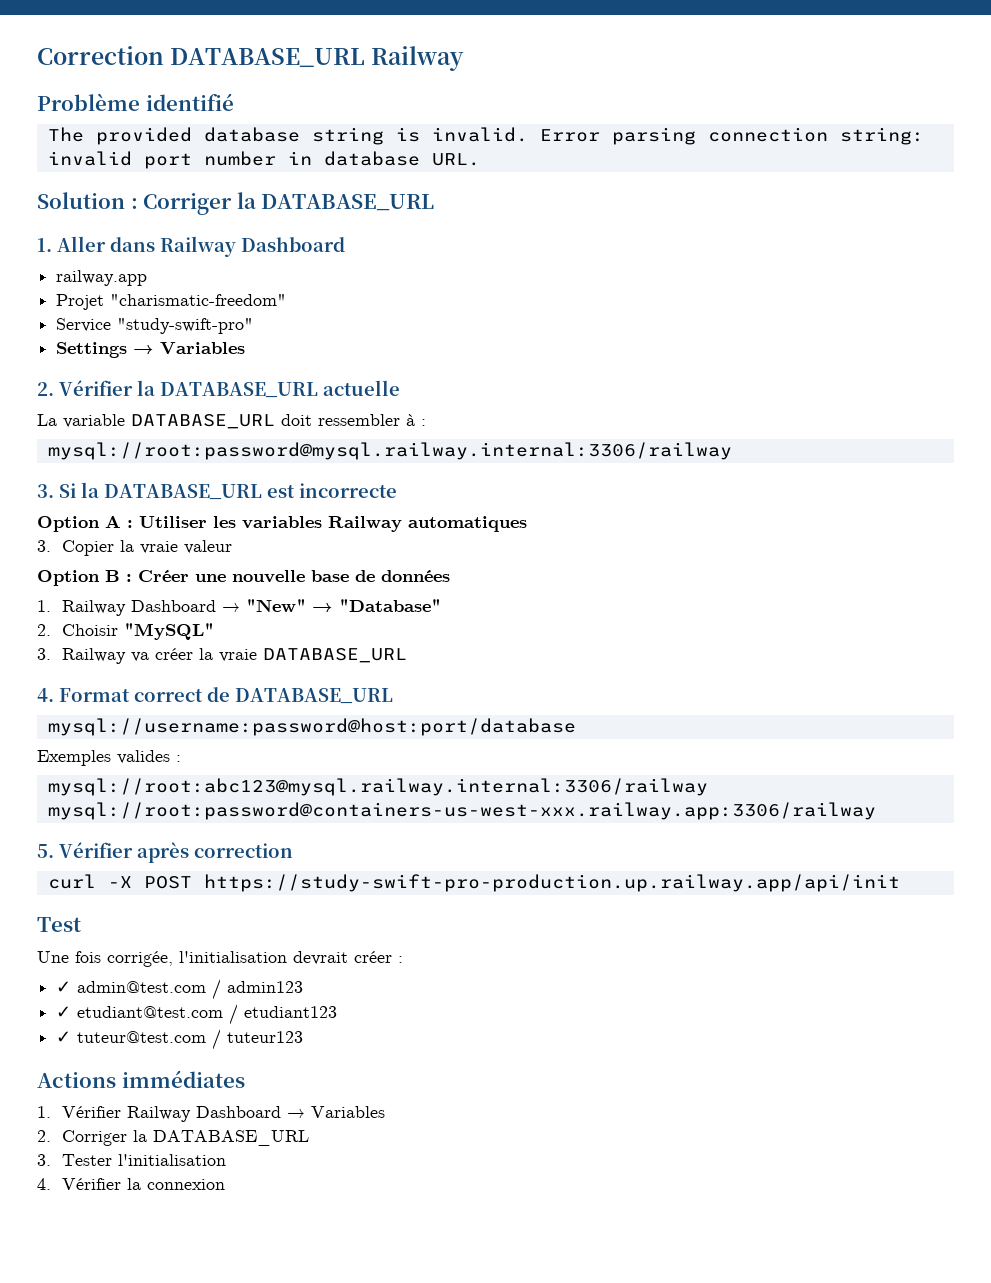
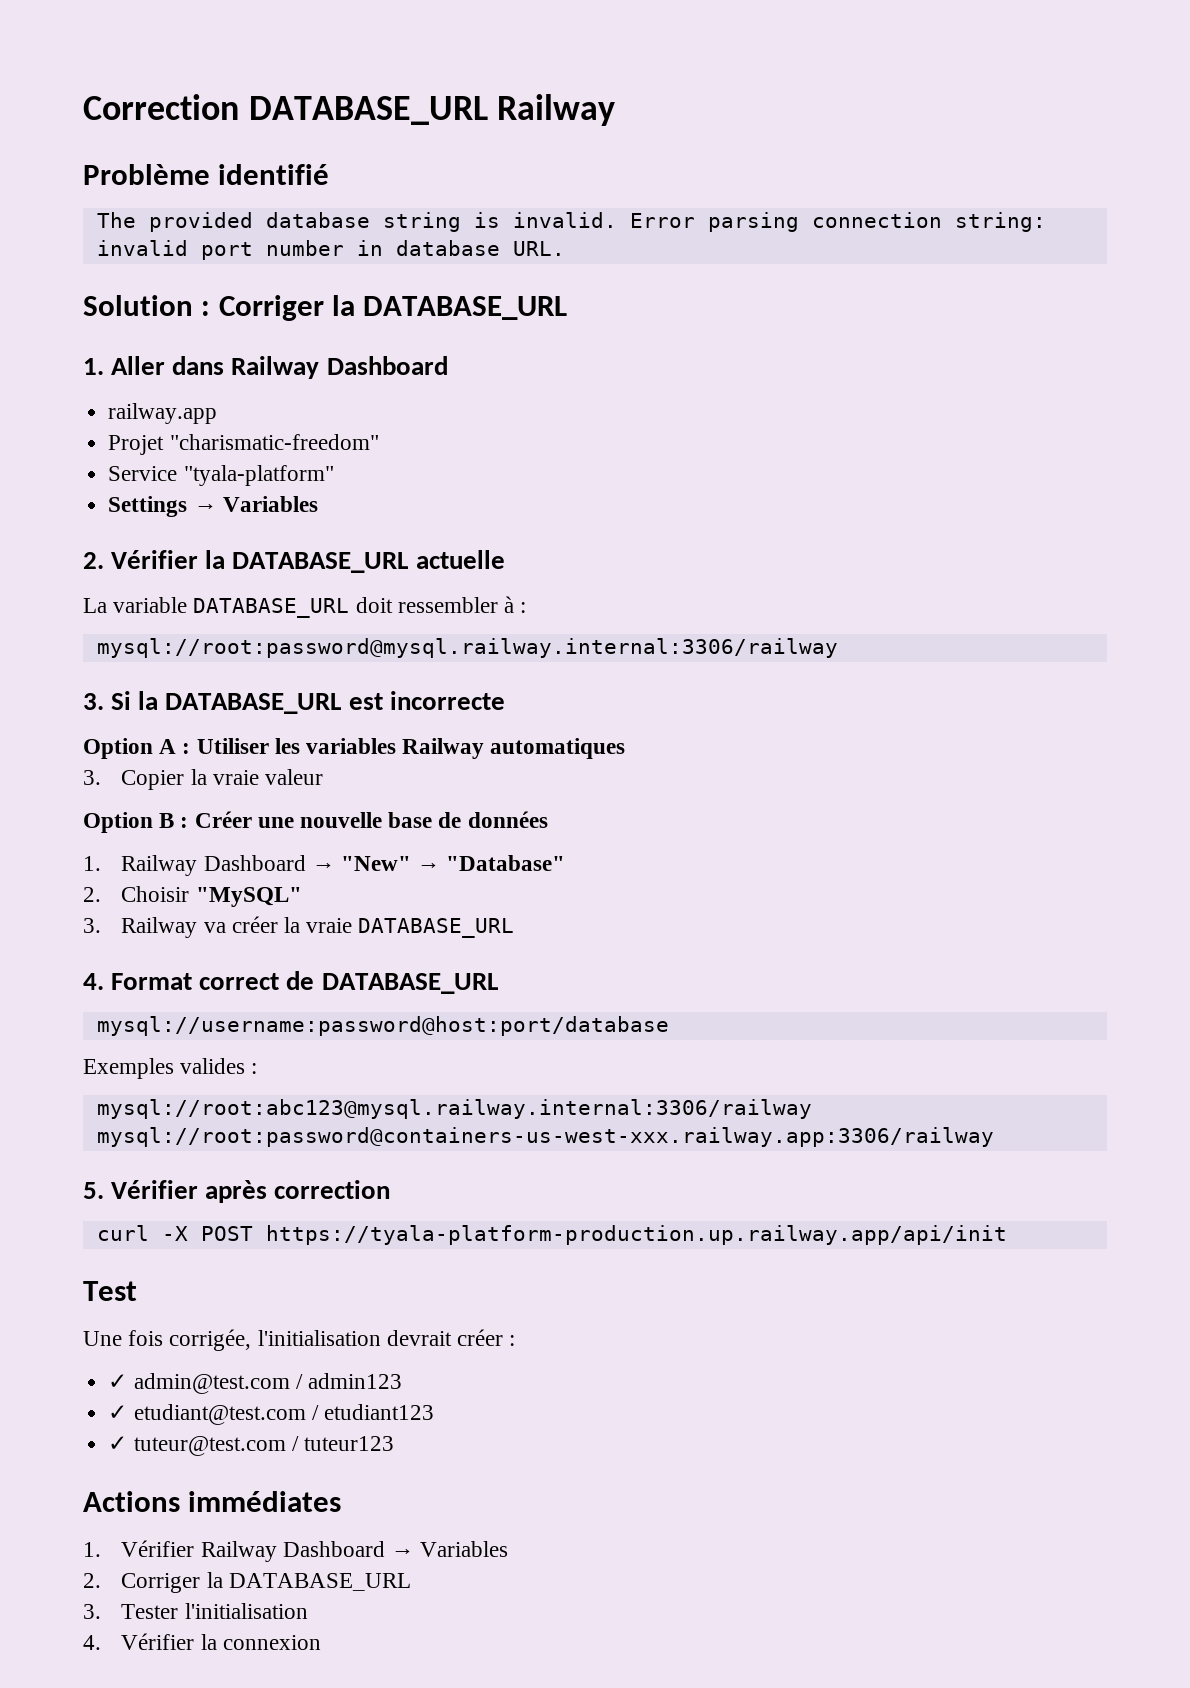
- Service "study-swift-pro"
+ Service "tyala-platform"
- curl -X POST https://study-swift-pro-production.up.railway.app/api/init
+ curl -X POST https://tyala-platform-production.up.railway.app/api/init

